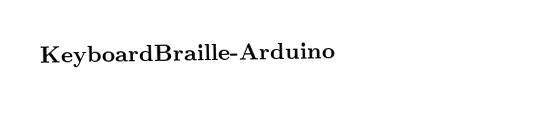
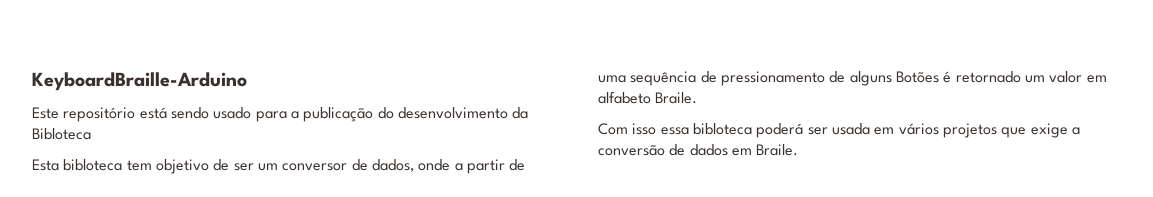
+ Este repositório está sendo usado para a publicação do desenvolvimento da Bibloteca
+ Esta bibloteca tem objetivo de ser um conversor de dados, onde a partir de uma sequência de pressionamento de alguns Botões é retornado um valor em alfabeto Braile.
+ Com isso essa bibloteca poderá ser usada em vários projetos que exige a conversão de dados em Braile.

